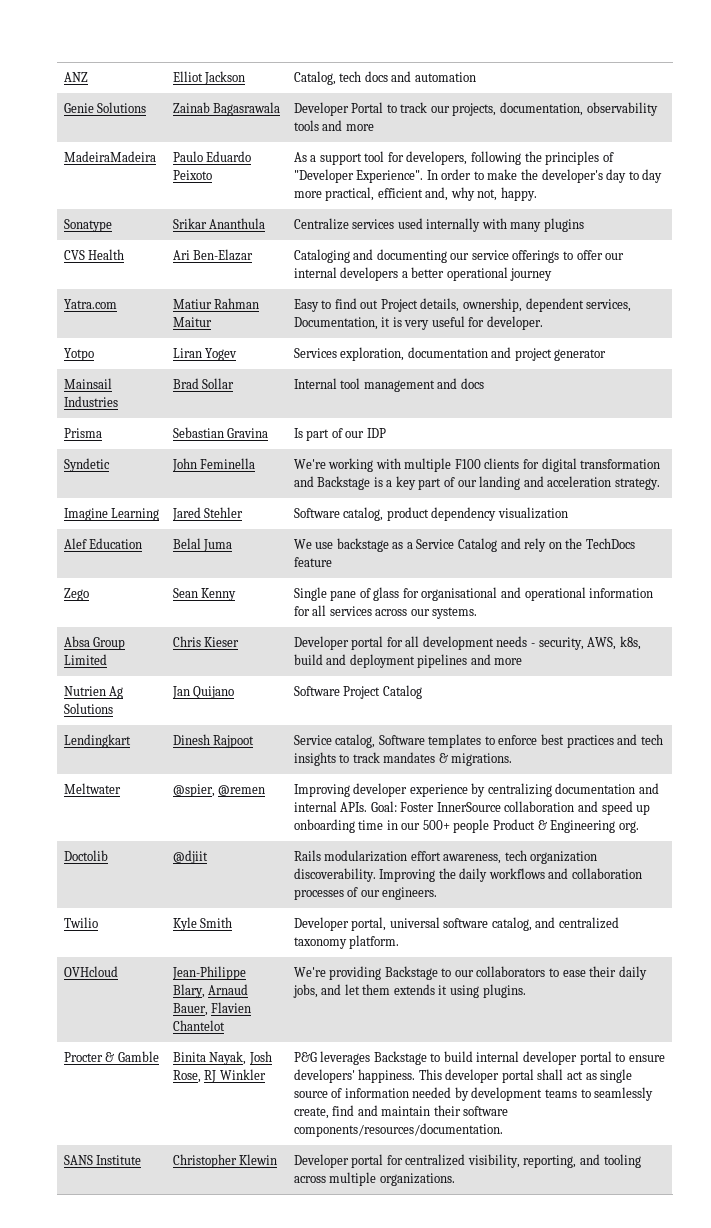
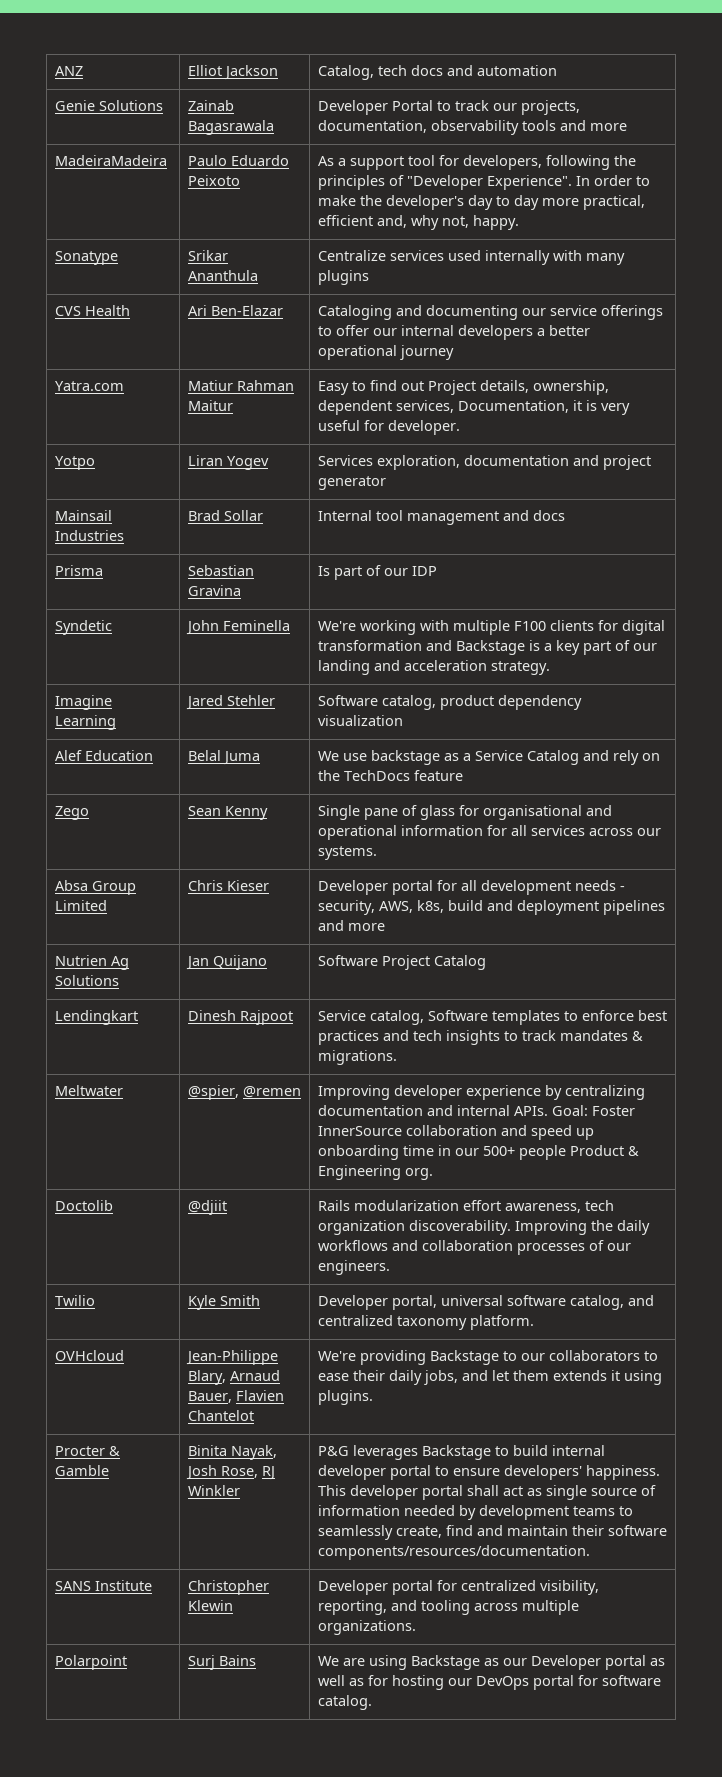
+ Polarpoint | Surj Bains | We are using Backstage as our Developer portal as well as for hosting our DevOps portal for software catalog.

